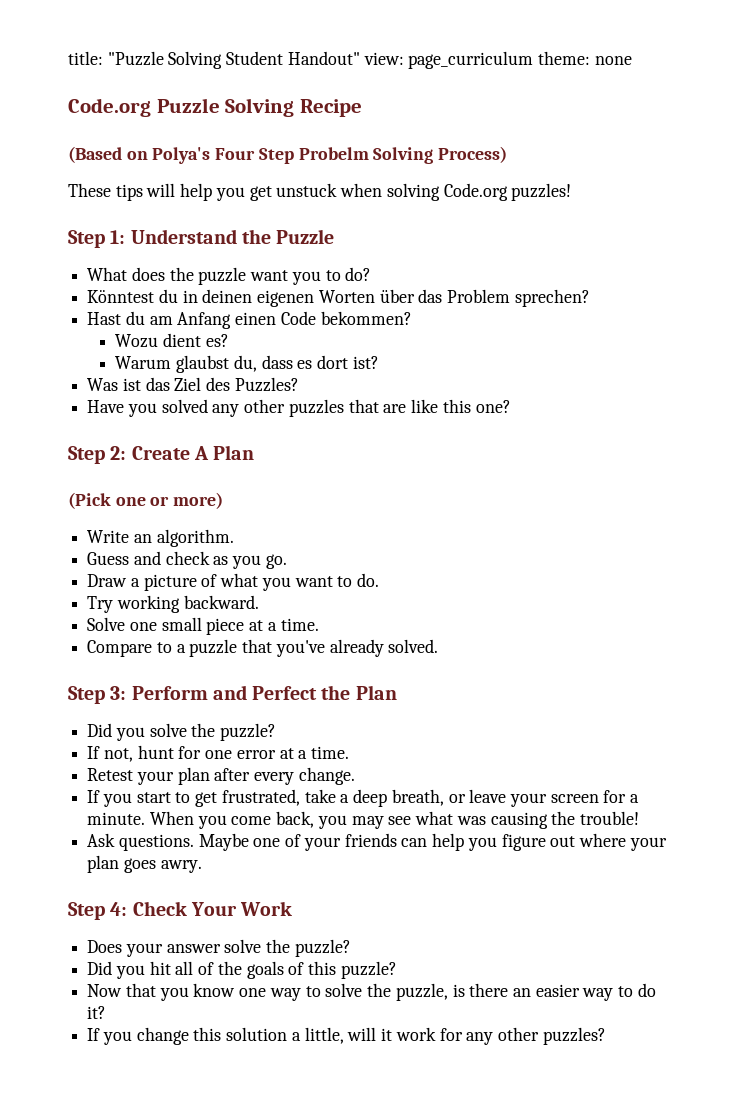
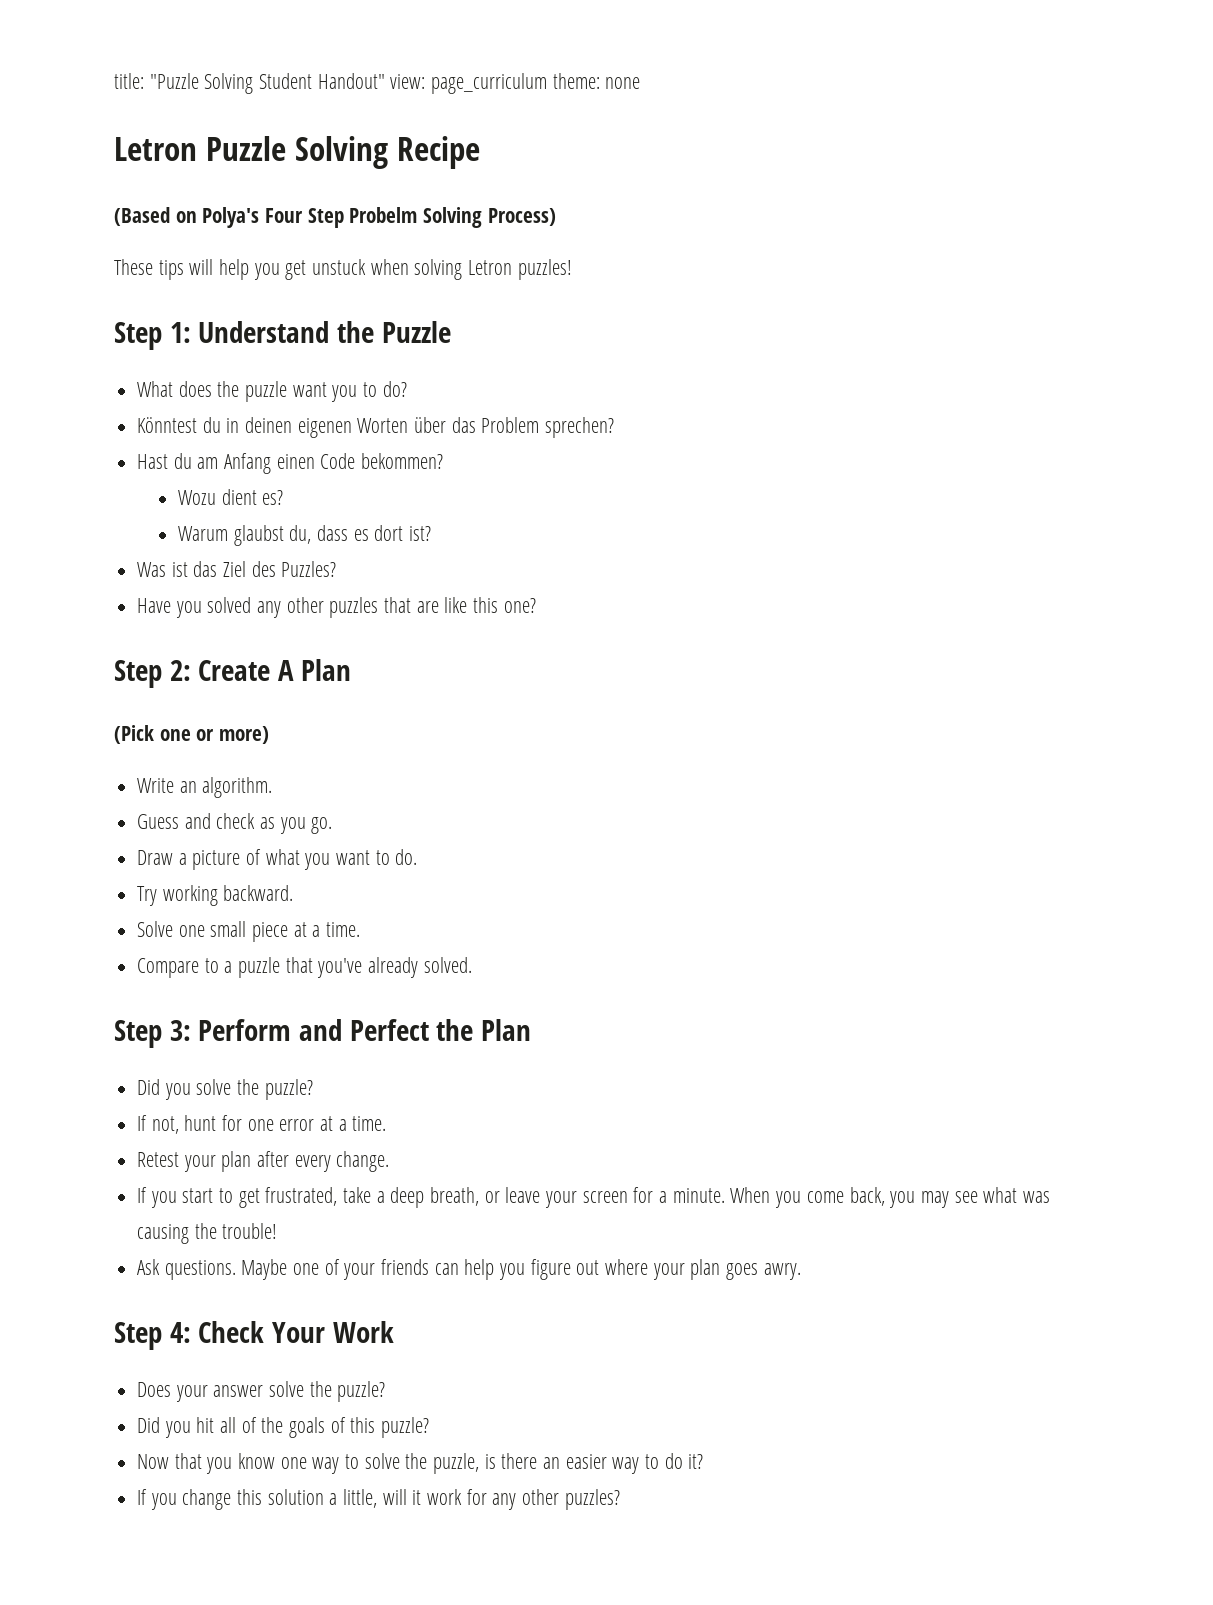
- Code.org Puzzle Solving Recipe
+ Letron Puzzle Solving Recipe
- These tips will help you get unstuck when solving Code.org puzzles!
+ These tips will help you get unstuck when solving Letron puzzles!

